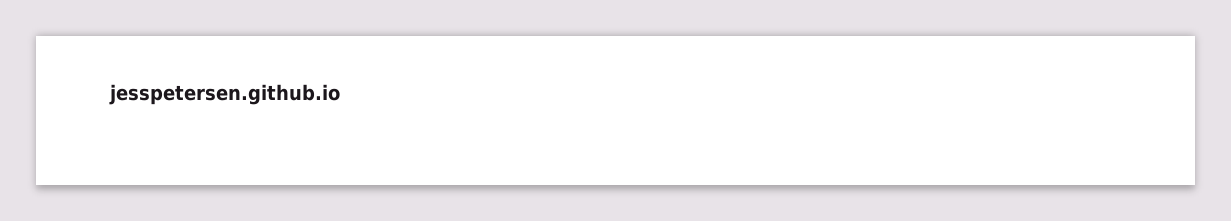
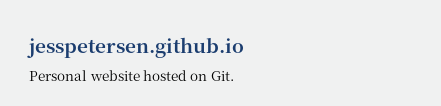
+ Personal website hosted on Git.

